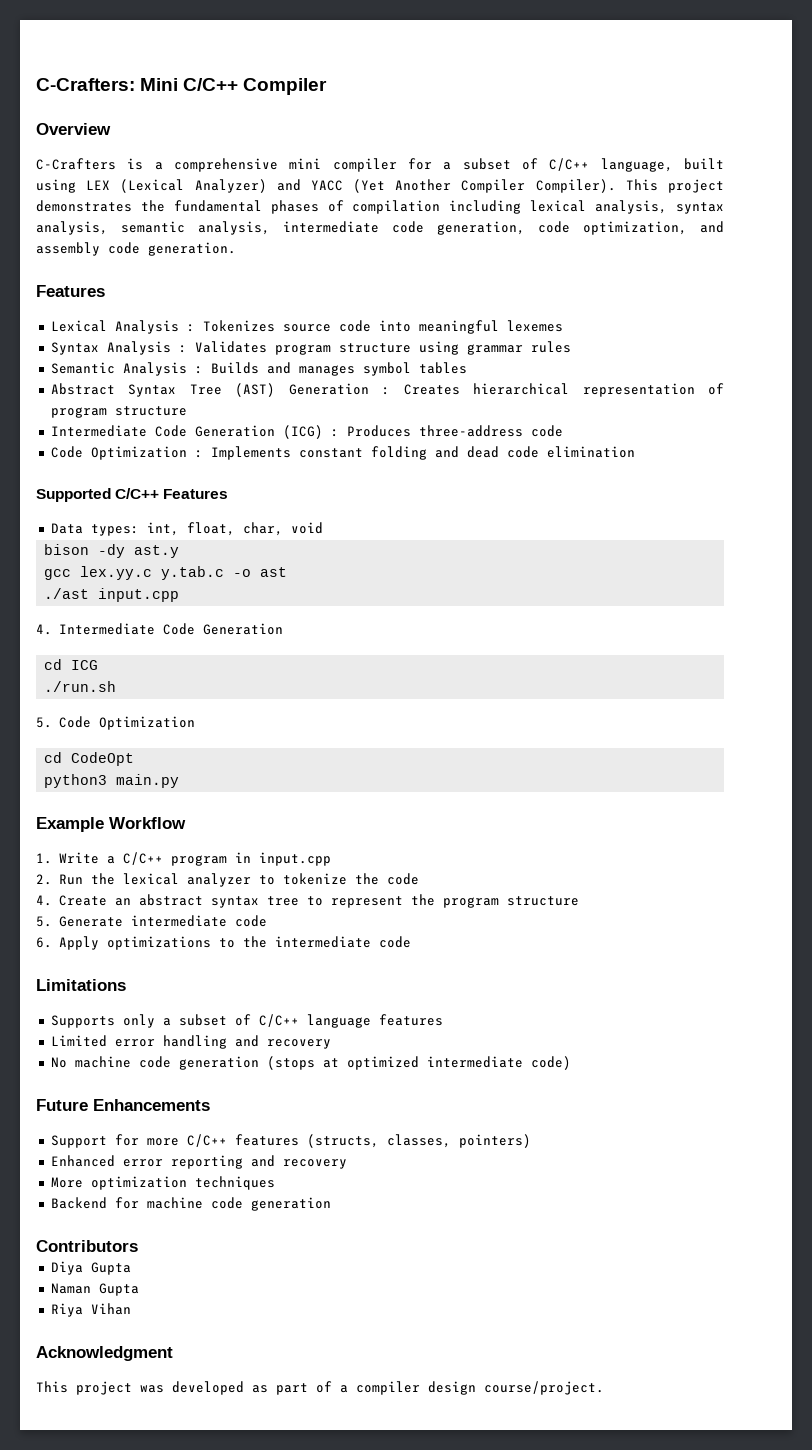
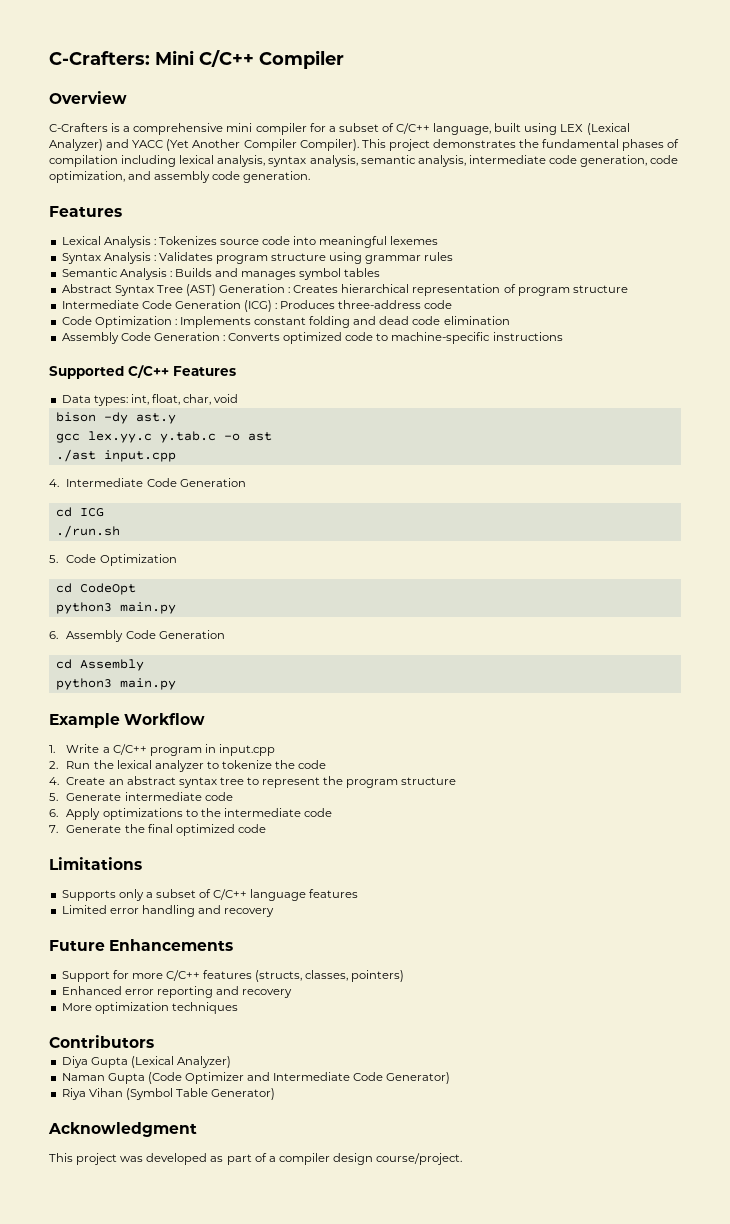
+ Assembly Code Generation : Converts optimized code to machine-specific instructions
+ 6. Assembly Code Generation
+ cd Assembly
+ python3 main.py
+ 7. Generate the final optimized code
- No machine code generation (stops at optimized intermediate code)
- Backend for machine code generation
- Diya Gupta
+ Diya Gupta (Lexical Analyzer)
- Naman Gupta
+ Naman Gupta (Code Optimizer and Intermediate Code Generator)
- Riya Vihan
+ Riya Vihan (Symbol Table Generator)

